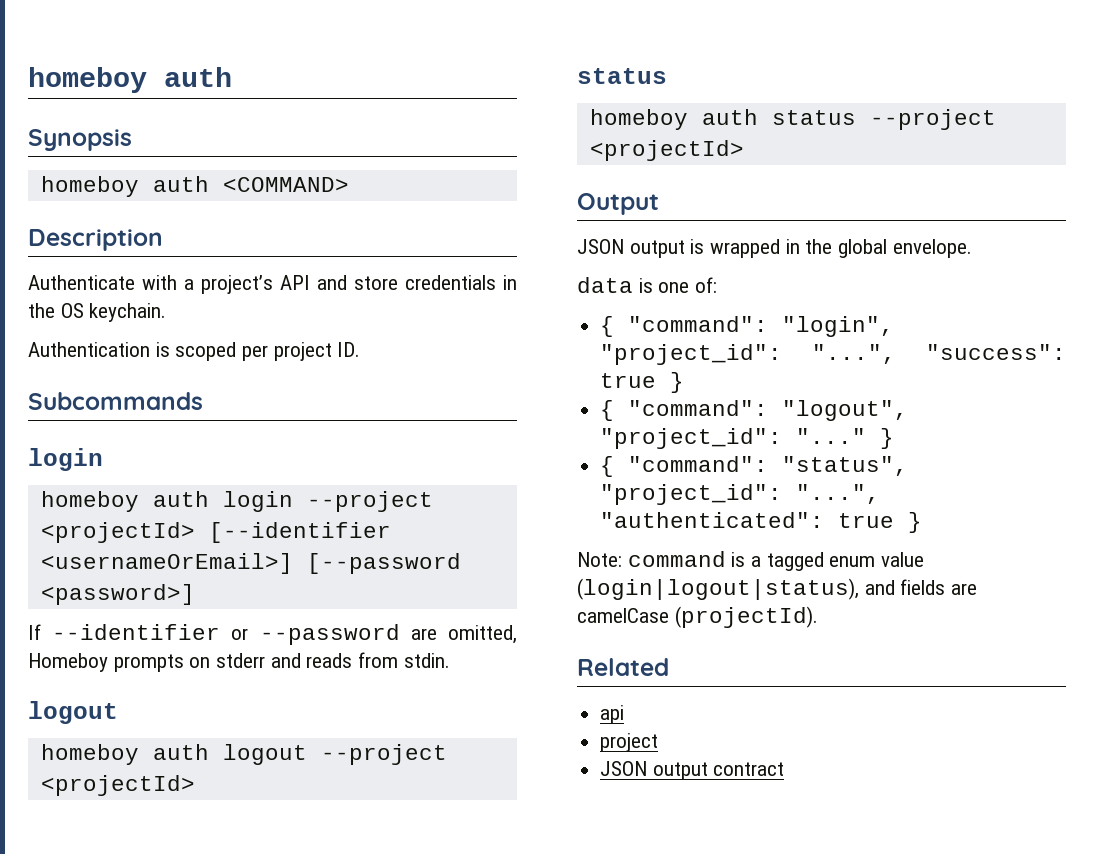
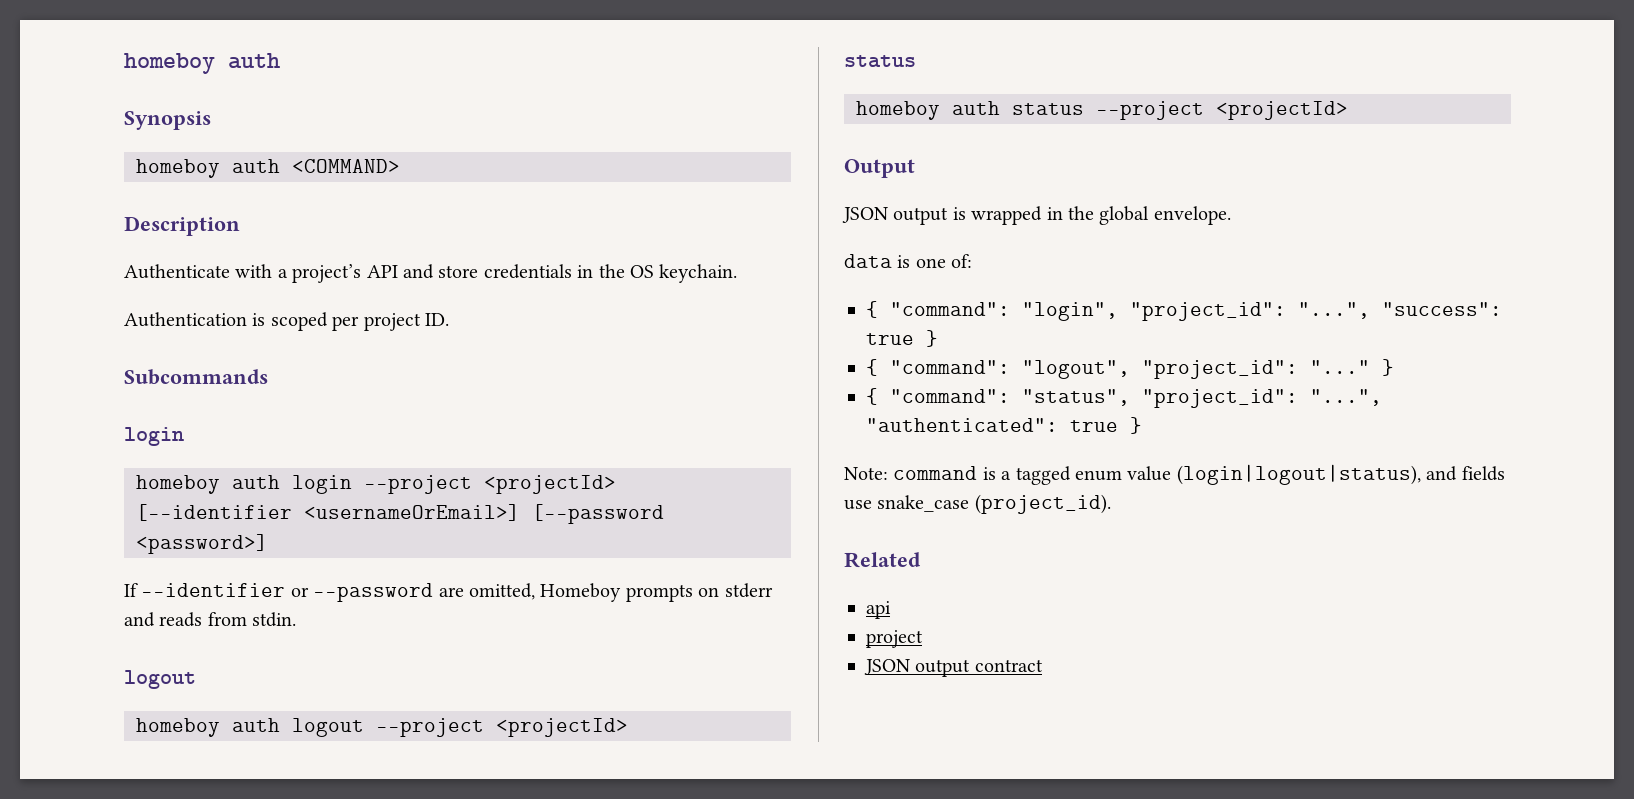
- Note: command is a tagged enum value (login|logout|status), and fields are camelCase (projectId).
+ Note: command is a tagged enum value (login|logout|status), and fields use snake_case (project_id).

